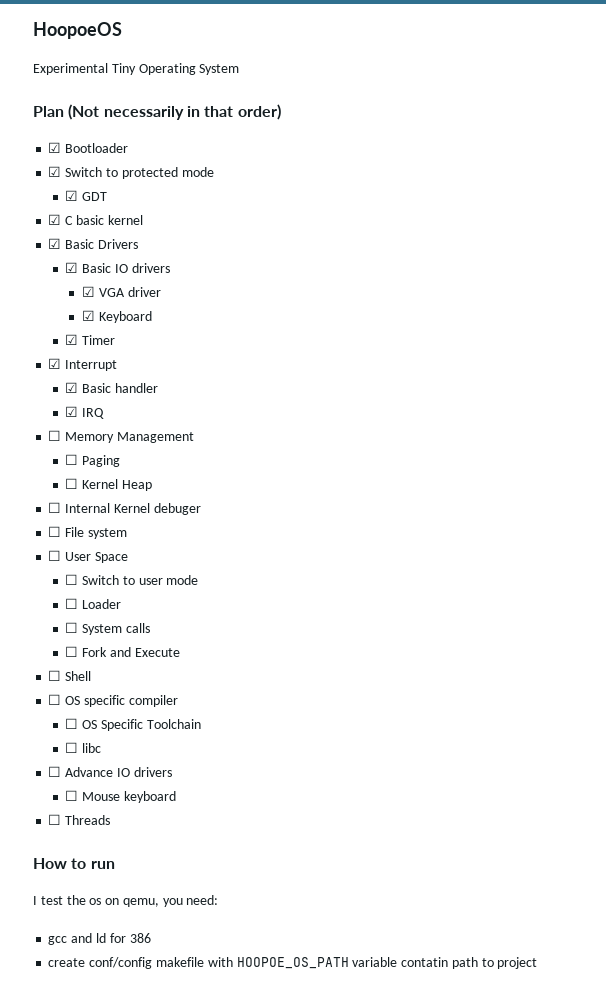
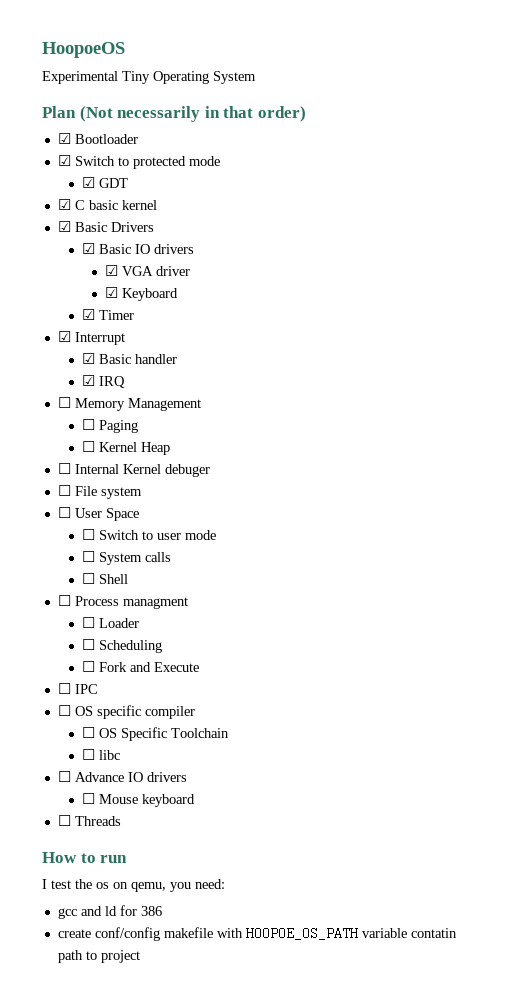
+ ☐ System calls
+ ☐ Shell
+ ☐ Process managment
- ☐ System calls
+ ☐ Scheduling
- ☐ Shell
+ ☐ IPC

